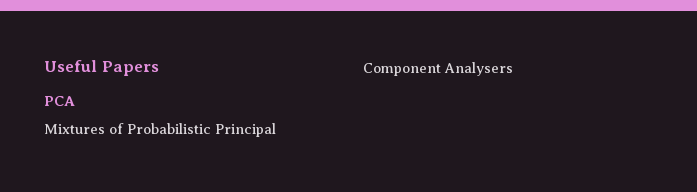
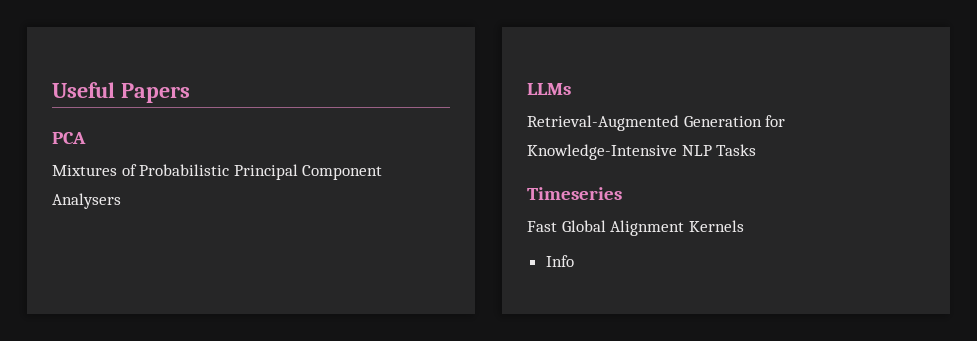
+ LLMs
+ Retrieval-Augmented Generation for Knowledge-Intensive NLP Tasks
+ Timeseries
+ Fast Global Alignment Kernels
+ Info

